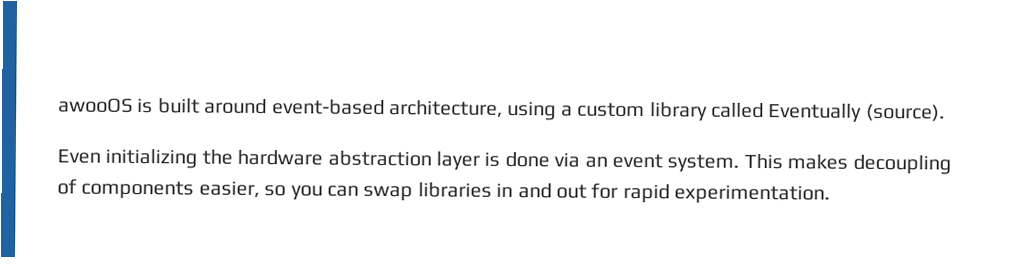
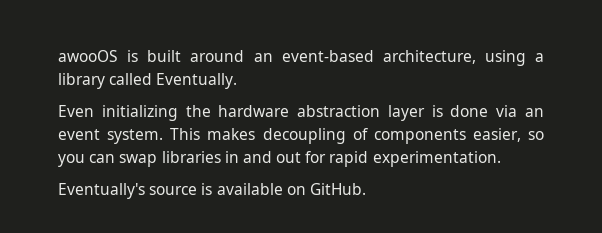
- awooOS is built around event-based architecture, using a custom library called Eventually (source).
+ awooOS is built around an event-based architecture, using a library called Eventually.
+ Eventually's source is available on GitHub.

